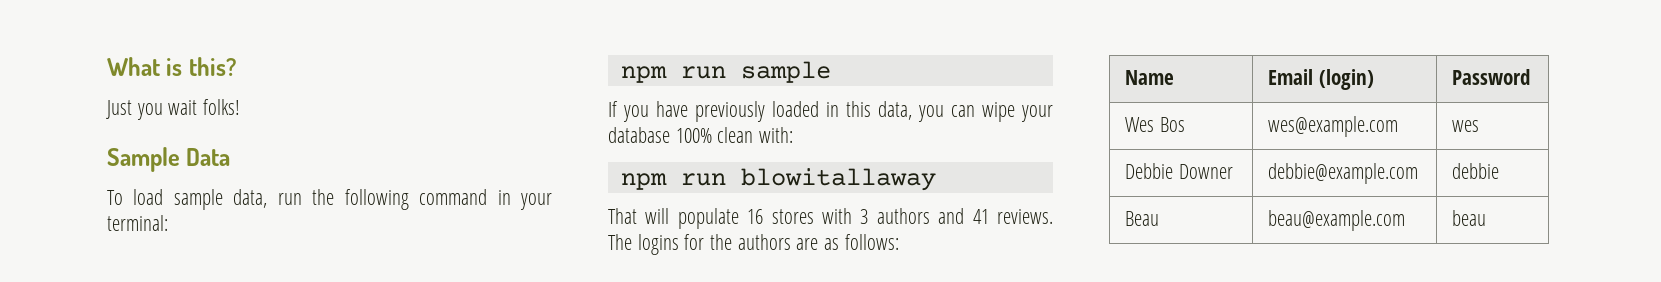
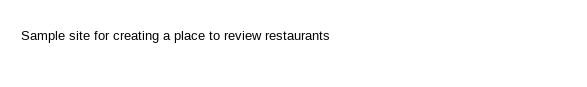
- What is this?
- Just you wait folks!
- Sample Data
- To load sample data, run the following command in your terminal:
- npm run sample
- If you have previously loaded in this data, you can wipe your database 100% clean with:
- npm run blowitallaway
- That will populate 16 stores with 3 authors and 41 reviews. The logins for the authors are as follows:
- Name | Email (login) | Password
- Wes Bos | wes@example.com | wes
- Debbie Downer | debbie@example.com | debbie
- Beau | beau@example.com | beau
+ Sample site for creating a place to review restaurants

